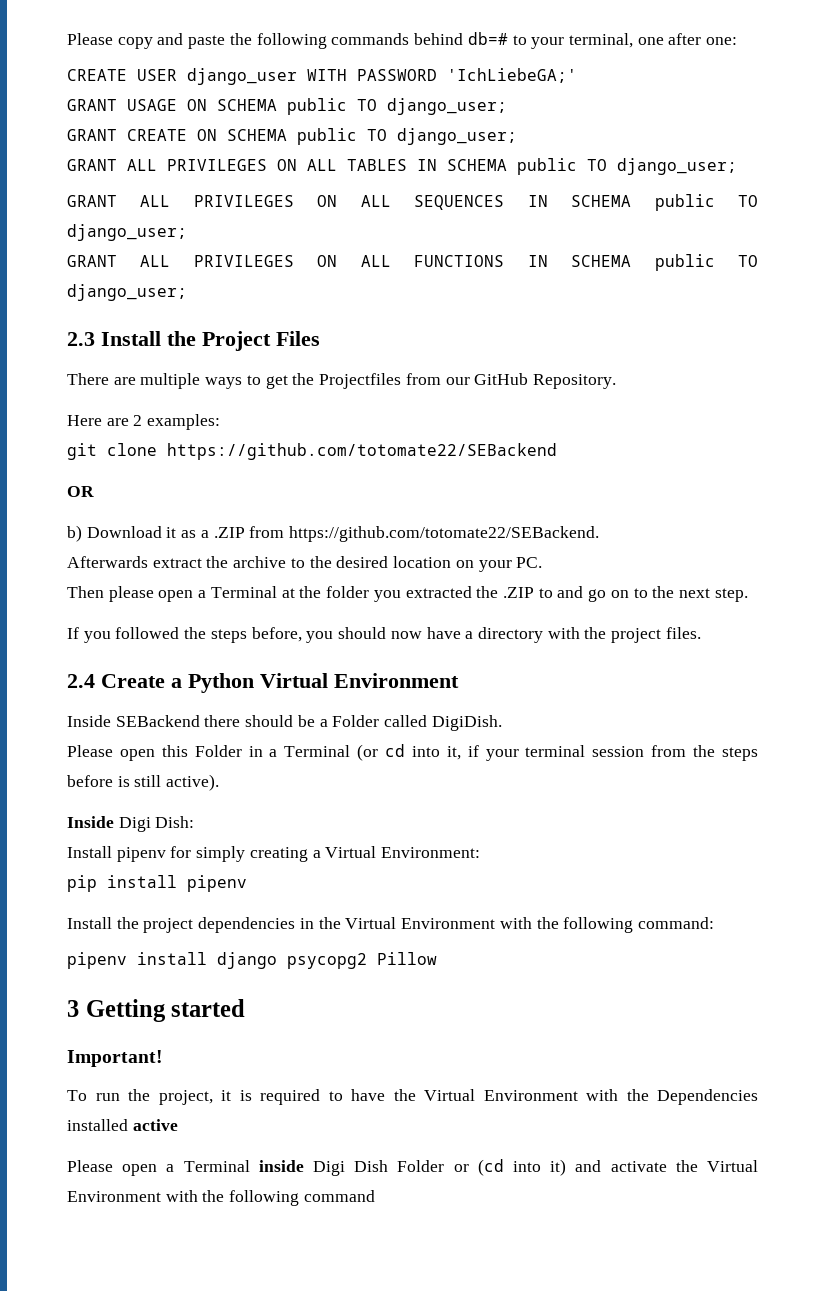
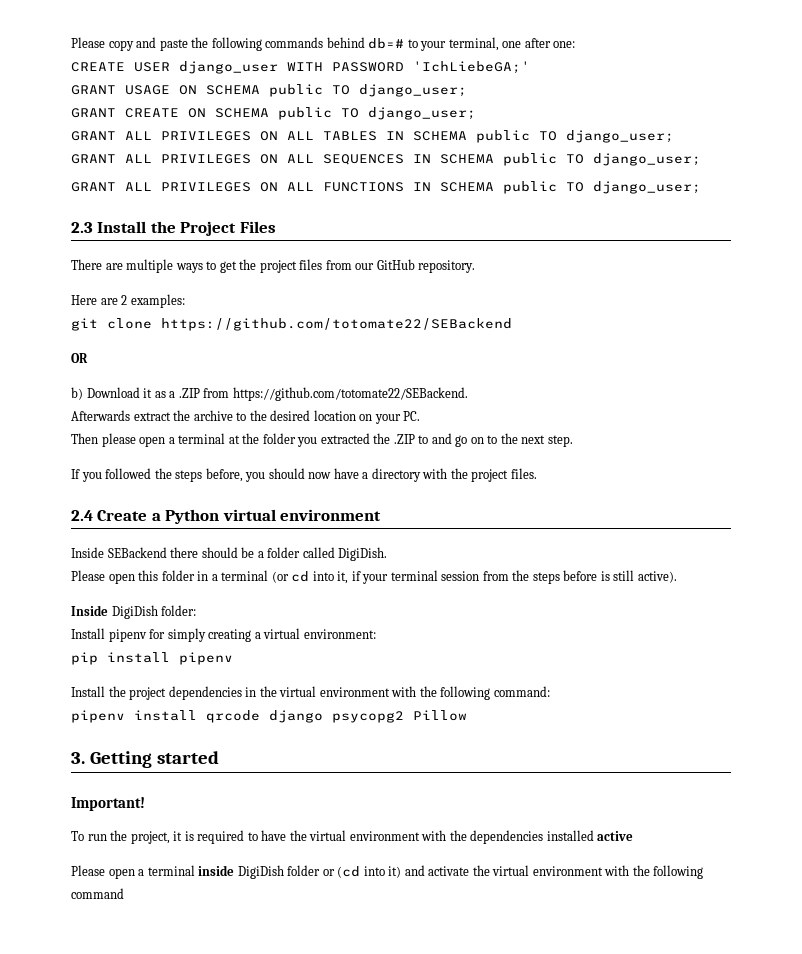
- There are multiple ways to get the Projectfiles from our GitHub Repository.
+ There are multiple ways to get the project files from our GitHub repository.
- Then please open a Terminal at the folder you extracted the .ZIP to and go on to the next step.
+ Then please open a terminal at the folder you extracted the .ZIP to and go on to the next step.
- 2.4 Create a Python Virtual Environment
+ 2.4 Create a Python virtual environment
- Inside SEBackend there should be a Folder called DigiDish.
+ Inside SEBackend there should be a folder called DigiDish.
- Please open this Folder in a Terminal (or cd into it, if your terminal session from the steps before is still active).
+ Please open this folder in a terminal (or cd into it, if your terminal session from the steps before is still active).
- Inside Digi Dish:
+ Inside DigiDish folder:
- Install pipenv for simply creating a Virtual Environment:
+ Install pipenv for simply creating a virtual environment:
- Install the project dependencies in the Virtual Environment with the following command:
+ Install the project dependencies in the virtual environment with the following command:
- pipenv install django psycopg2 Pillow
+ pipenv install qrcode django psycopg2 Pillow
- 3 Getting started
+ 3. Getting started
- To run the project, it is required to have the Virtual Environment with the Dependencies installed active
+ To run the project, it is required to have the virtual environment with the dependencies installed active
- Please open a Terminal inside Digi Dish Folder or (cd into it) and activate the Virtual Environment with the following command
+ Please open a terminal inside DigiDish folder or (cd into it) and activate the virtual environment with the following command

